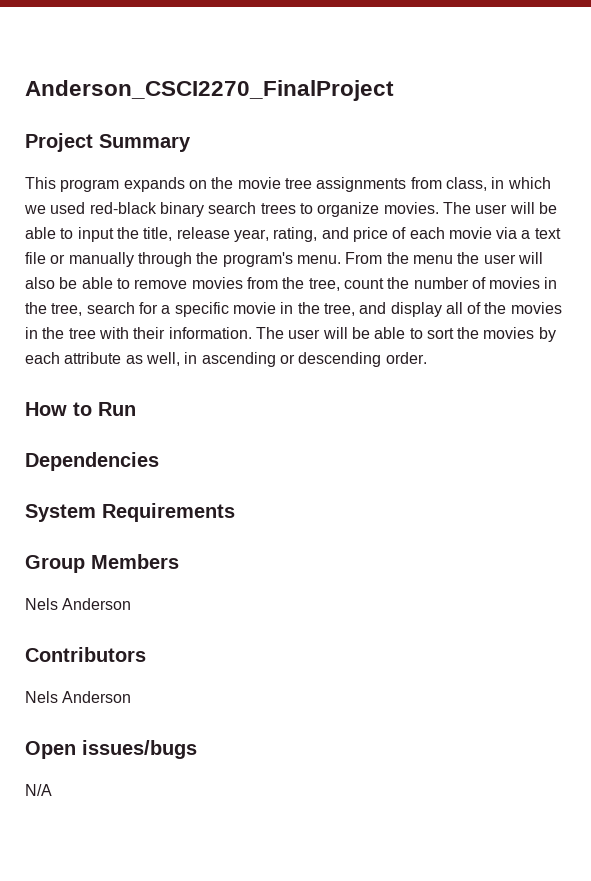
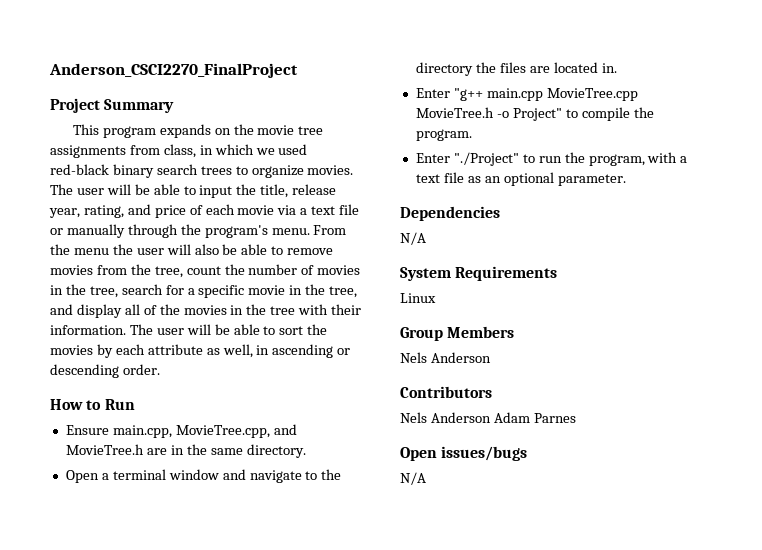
+ Ensure main.cpp, MovieTree.cpp, and MovieTree.h are in the same directory.
+ Open a terminal window and navigate to the directory the files are located in.
+ Enter "g++ main.cpp MovieTree.cpp MovieTree.h -o Project" to compile the program.
+ Enter "./Project" to run the program, with a text file as an optional parameter.
  Dependencies
+ N/A
+ Linux
  Contributors
- Nels Anderson
+ Nels Anderson Adam Parnes

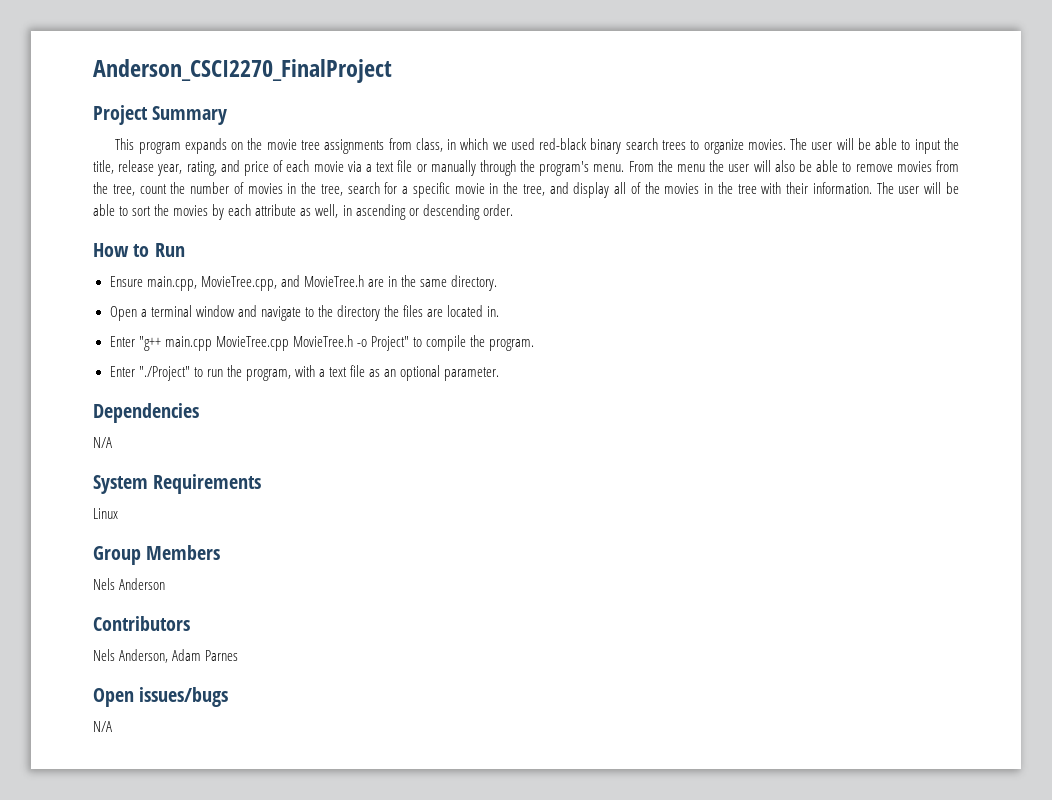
- Nels Anderson Adam Parnes
+ Nels Anderson, Adam Parnes

